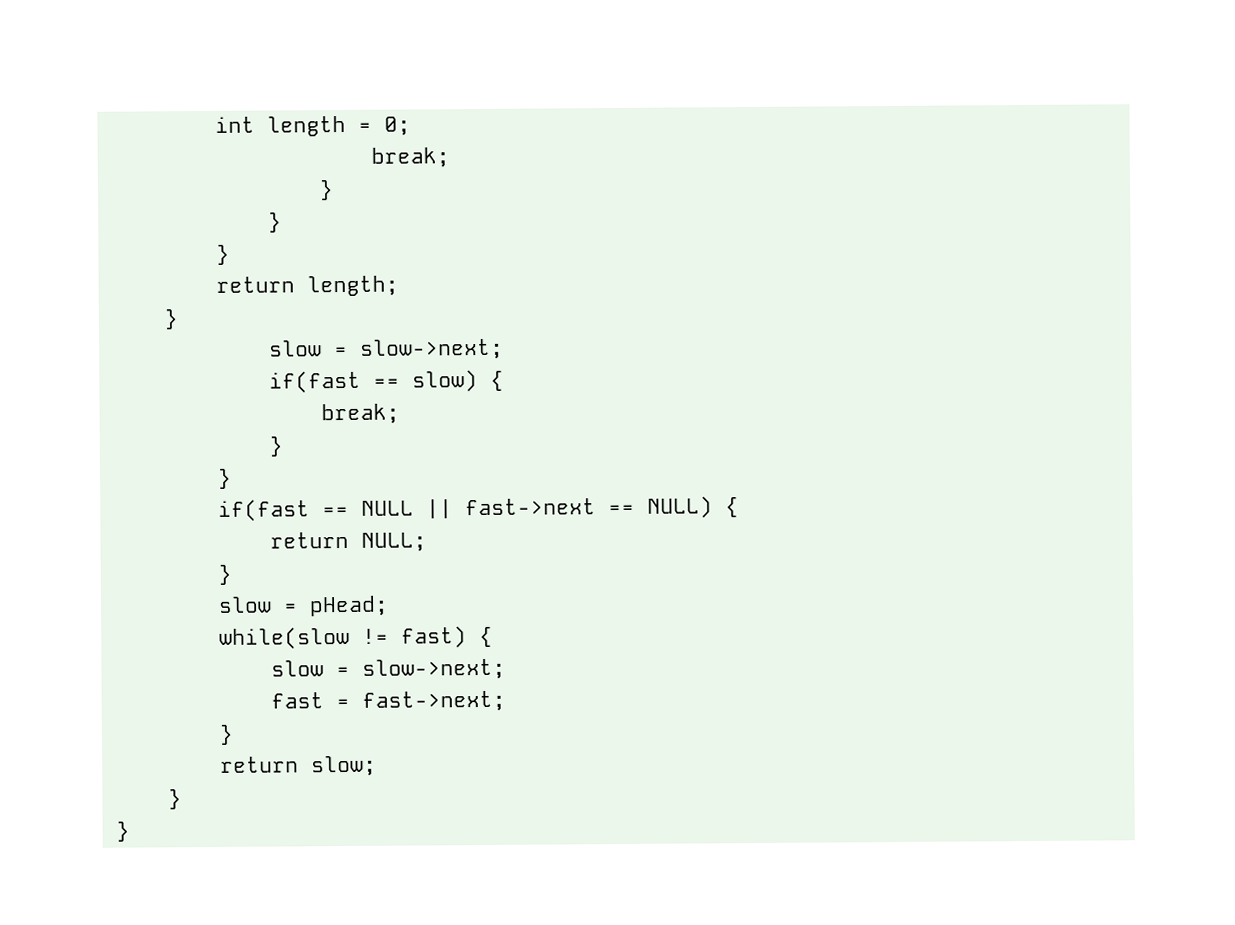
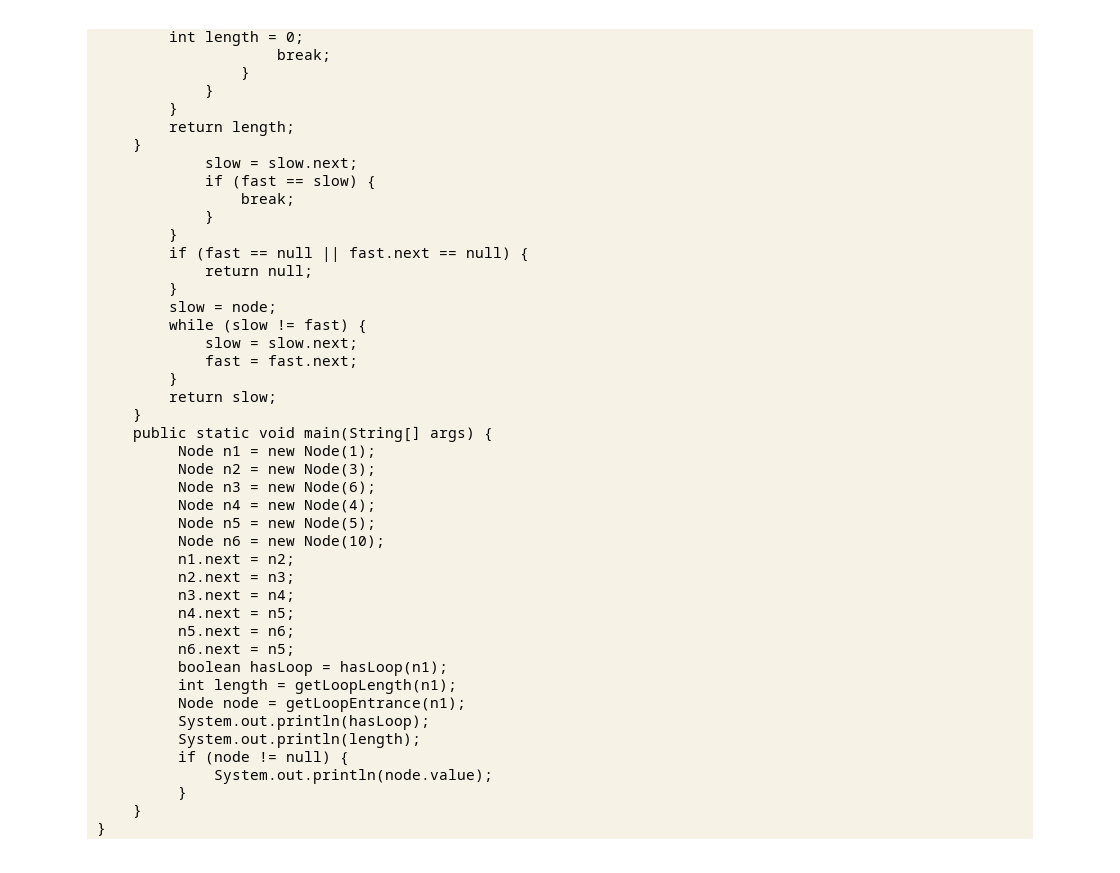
  return length;
  }
- slow = slow->next;
- if(fast == slow) {
+ slow = slow.next;
+ if (fast == slow) {
- if(fast == NULL || fast->next == NULL) {
+ if (fast == null || fast.next == null) {
- return NULL;
+ return null;
  }
- slow = pHead;
- while(slow != fast) {
- slow = slow->next;
+ slow = node;
+ while (slow != fast) {
+ slow = slow.next;
- fast = fast->next;
+ fast = fast.next;
  return slow;
+ }
+ public static void main(String[] args) {
+ Node n1 = new Node(1);
+ Node n2 = new Node(3);
+ Node n3 = new Node(6);
+ Node n4 = new Node(4);
+ Node n5 = new Node(5);
+ Node n6 = new Node(10);
+ n1.next = n2;
+ n2.next = n3;
+ n3.next = n4;
+ n4.next = n5;
+ n5.next = n6;
+ n6.next = n5;
+ boolean hasLoop = hasLoop(n1);
+ int length = getLoopLength(n1);
+ Node node = getLoopEntrance(n1);
+ System.out.println(hasLoop);
+ System.out.println(length);
+ if (node != null) {
+ System.out.println(node.value);
+ }

